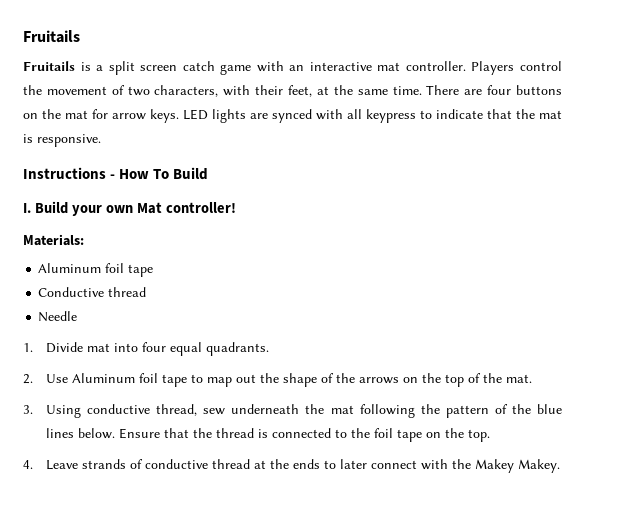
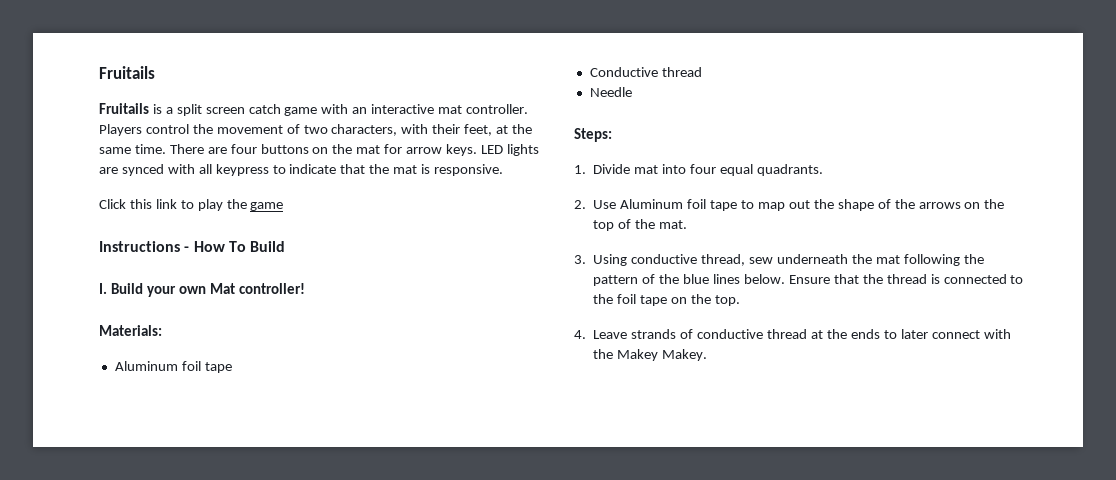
+ Click this link to play the game
+ Steps:

